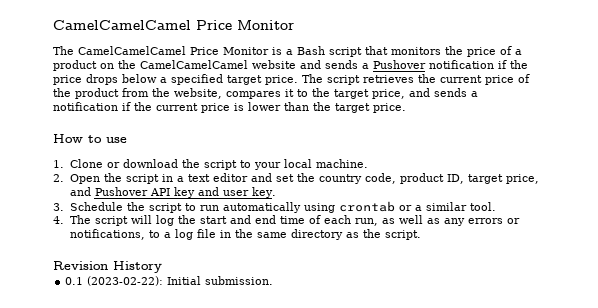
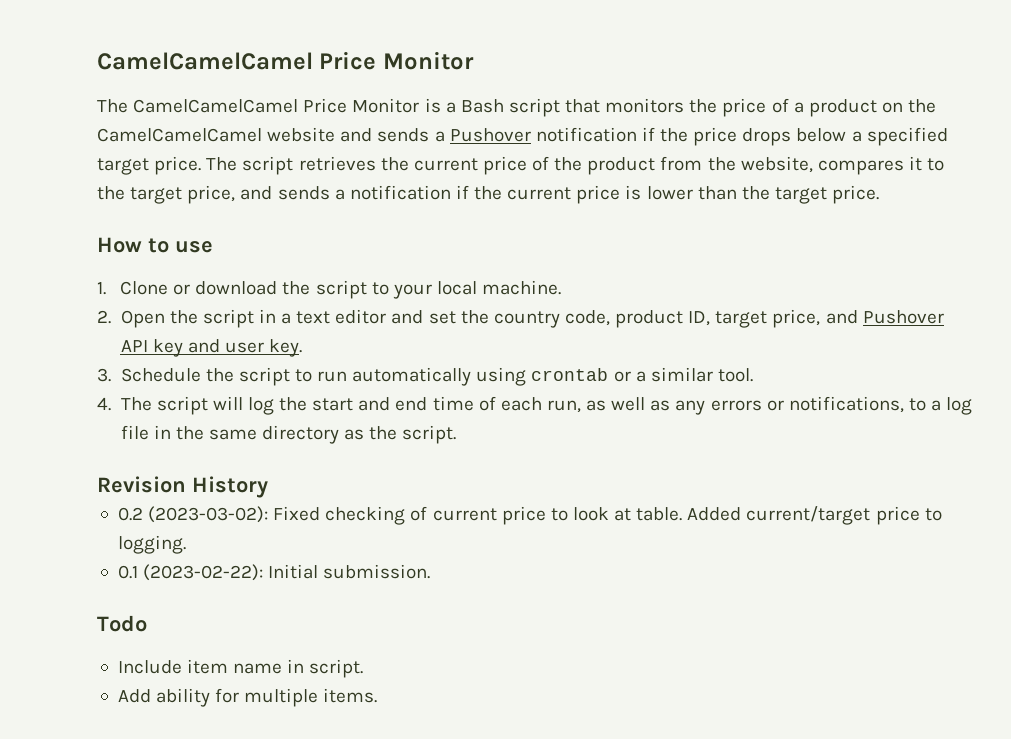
+ 0.2 (2023-03-02): Fixed checking of current price to look at table. Added current/target price to logging.
  0.1 (2023-02-22): Initial submission.
+ Todo
+ Include item name in script.
+ Add ability for multiple items.

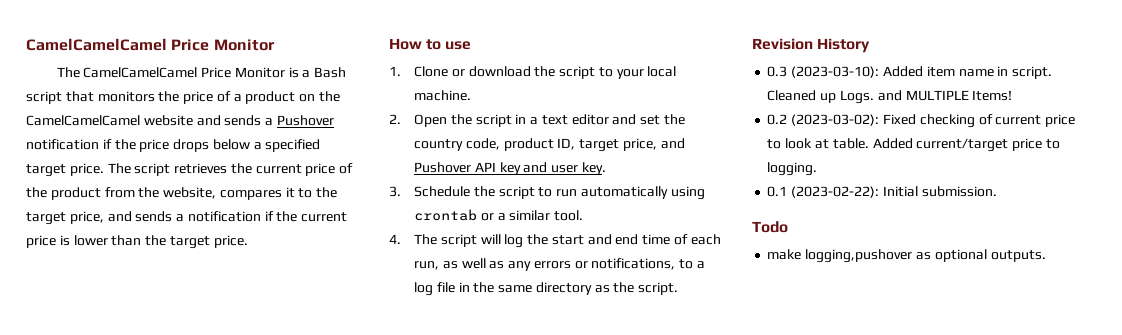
+ 0.3 (2023-03-10): Added item name in script. Cleaned up Logs. and MULTIPLE Items!
- Include item name in script.
- Add ability for multiple items.
+ make logging,pushover as optional outputs.

